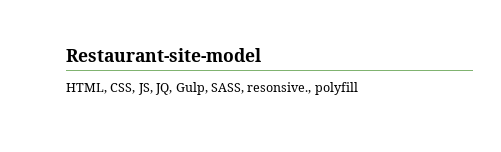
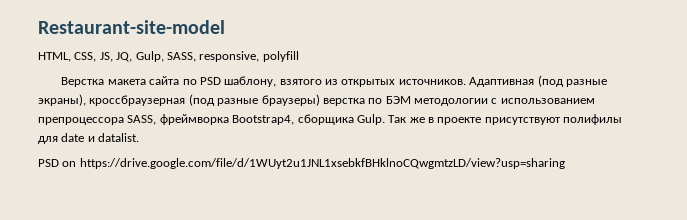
- HTML, CSS, JS, JQ, Gulp, SASS, resonsive., polyfill
+ HTML, CSS, JS, JQ, Gulp, SASS, responsive, polyfill
+ Верстка макета сайта по PSD шаблону, взятого из открытых источников. Адаптивная (под разные экраны), кроссбраузерная (под разные браузеры) верстка по БЭМ методологии с использованием препроцессора SASS, фреймворка Bootstrap4, сборщика Gulp. Так же в проекте присутствуют полифилы для date и datalist.
+ PSD on https://drive.google.com/file/d/1WUyt2u1JNL1xsebkfBHklnoCQwgmtzLD/view?usp=sharing

